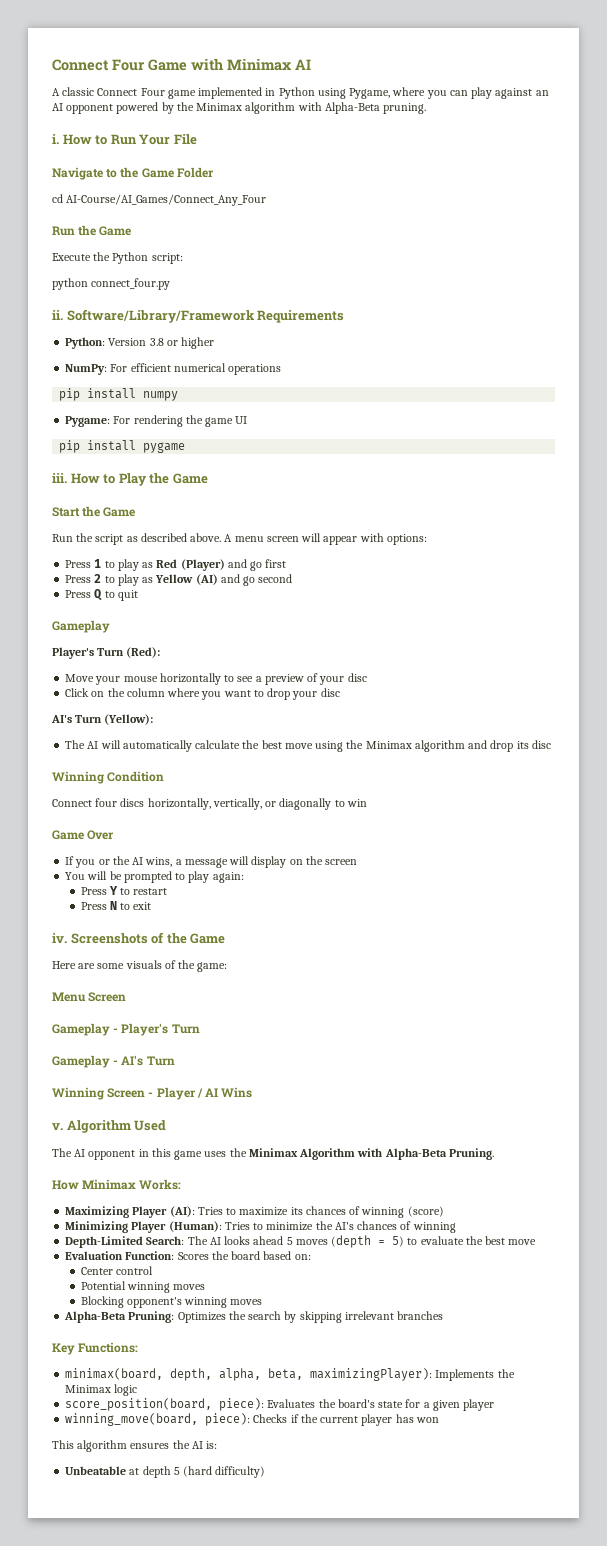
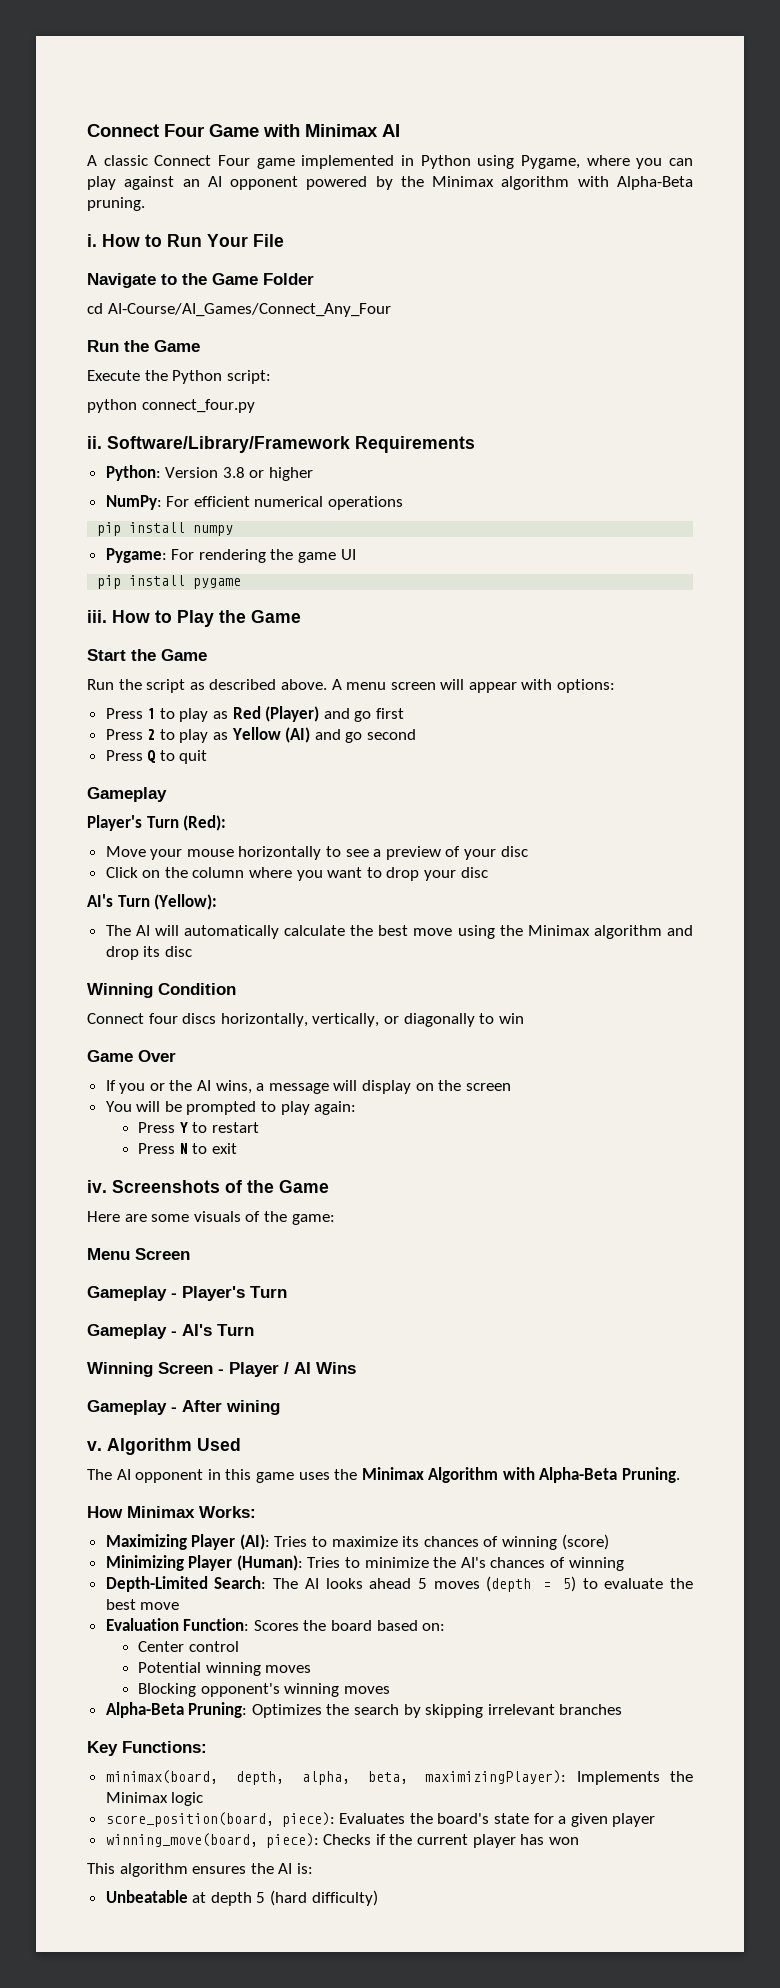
+ Gameplay - After wining

